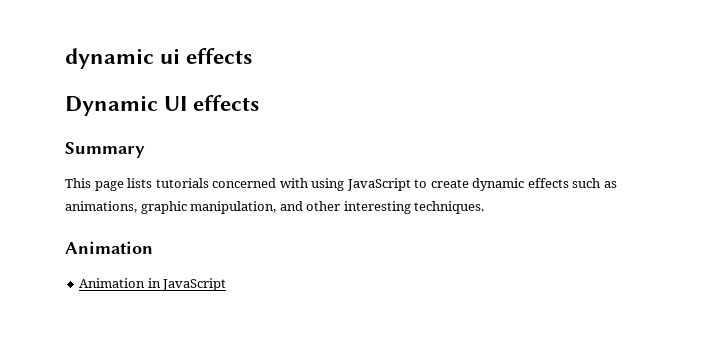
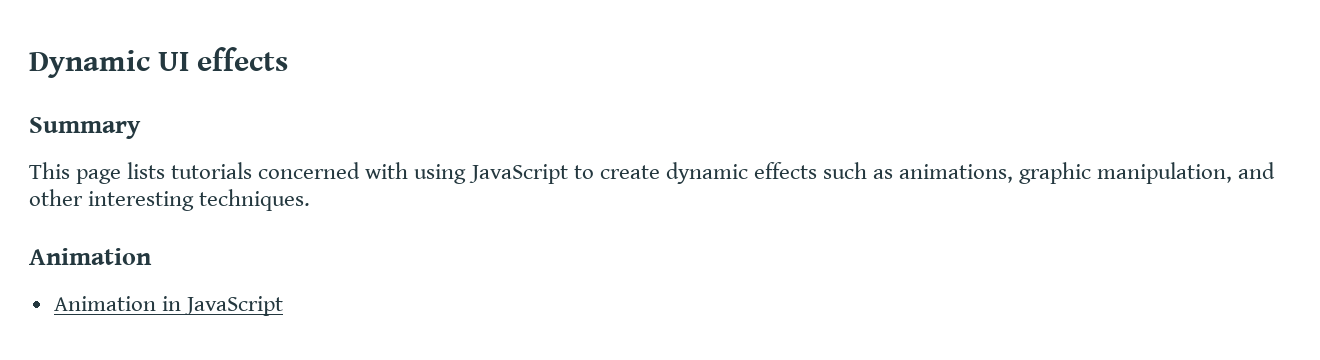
- dynamic ui effects

